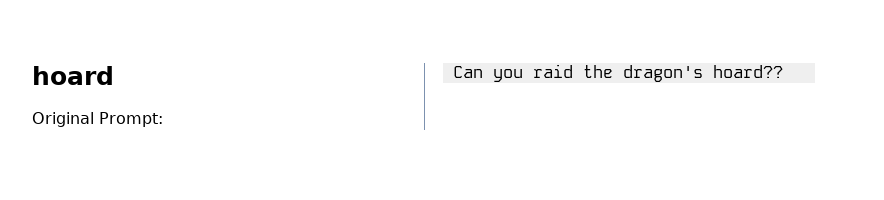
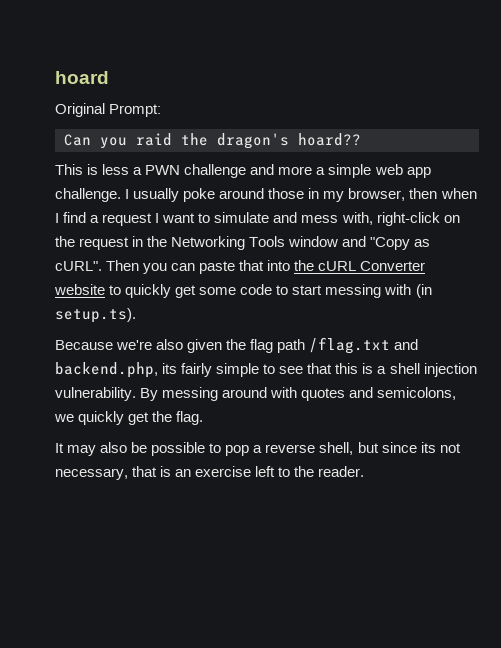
+ This is less a PWN challenge and more a simple web app challenge. I usually poke around those in my browser, then when I find a request I want to simulate and mess with, right-click on the request in the Networking Tools window and "Copy as cURL". Then you can paste that into the cURL Converter website to quickly get some code to start messing with (in setup.ts).
+ Because we're also given the flag path /flag.txt and backend.php, its fairly simple to see that this is a shell injection vulnerability. By messing around with quotes and semicolons, we quickly get the flag.
+ It may also be possible to pop a reverse shell, but since its not necessary, that is an exercise left to the reader.

